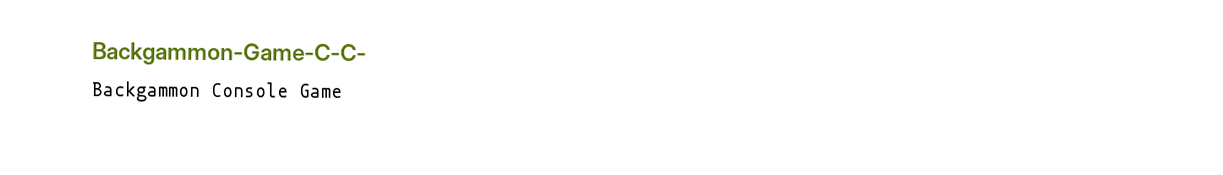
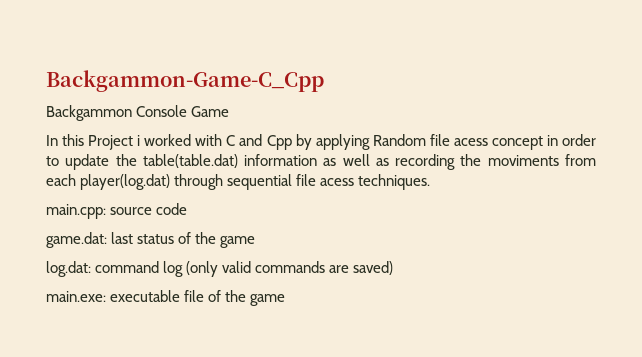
- Backgammon-Game-C-C-
+ Backgammon-Game-C_Cpp
+ In this Project i worked with C and Cpp by applying Random file acess concept in order to update the table(table.dat) information as well as recording the moviments from each player(log.dat) through sequential file acess techniques.
+ main.cpp: source code
+ game.dat: last status of the game
+ log.dat: command log (only valid commands are saved)
+ main.exe: executable file of the game

